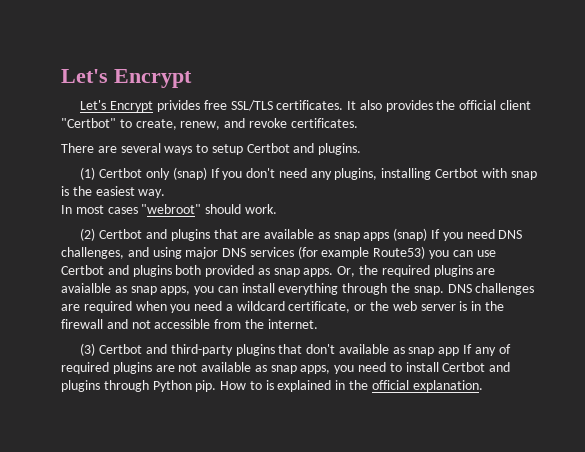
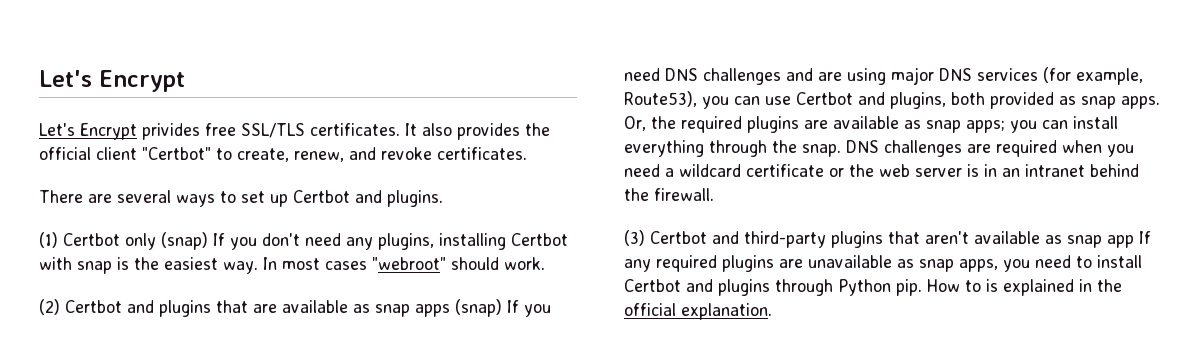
- There are several ways to setup Certbot and plugins.
+ There are several ways to set up Certbot and plugins.
- (1) Certbot only (snap) If you don't need any plugins, installing Certbot with snap is the easiest way.
- In most cases "webroot" should work.
+ (1) Certbot only (snap) If you don't need any plugins, installing Certbot with snap is the easiest way. In most cases "webroot" should work.
- (2) Certbot and plugins that are available as snap apps (snap) If you need DNS challenges, and using major DNS services (for example Route53) you can use Certbot and plugins both provided as snap apps.
+ (2) Certbot and plugins that are available as snap apps (snap) If you need DNS challenges and are using major DNS services (for example, Route53), you can use Certbot and plugins, both provided as snap apps.
- Or, the required plugins are avaialble as snap apps, you can install everything through the snap.
+ Or, the required plugins are available as snap apps; you can install everything through the snap.
- DNS challenges are required when you need a wildcard certificate, or the web server is in the firewall and not accessible from the internet.
+ DNS challenges are required when you need a wildcard certificate or the web server is in an intranet behind the firewall.
- (3) Certbot and third-party plugins that don't available as snap app If any of required plugins are not available as snap apps, you need to install Certbot and plugins through Python pip.
+ (3) Certbot and third-party plugins that aren't available as snap app If any required plugins are unavailable as snap apps, you need to install Certbot and plugins through Python pip.

